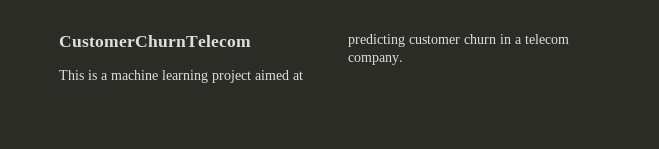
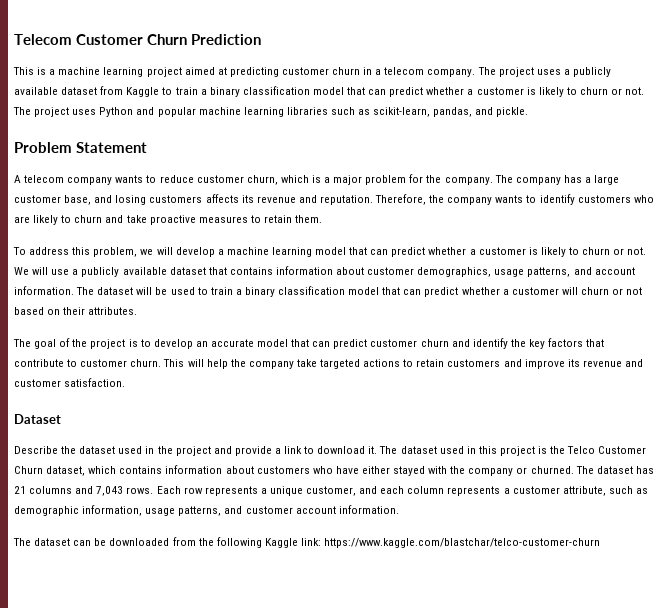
- CustomerChurnTelecom
+ Telecom Customer Churn Prediction
+ The project uses a publicly available dataset from Kaggle to train a binary classification model that can predict whether a customer is likely to churn or not. The project uses Python and popular machine learning libraries such as scikit-learn, pandas, and pickle.
+ Problem Statement
+ A telecom company wants to reduce customer churn, which is a major problem for the company. The company has a large customer base, and losing customers affects its revenue and reputation. Therefore, the company wants to identify customers who are likely to churn and take proactive measures to retain them.
+ To address this problem, we will develop a machine learning model that can predict whether a customer is likely to churn or not. We will use a publicly available dataset that contains information about customer demographics, usage patterns, and account information. The dataset will be used to train a binary classification model that can predict whether a customer will churn or not based on their attributes.
+ The goal of the project is to develop an accurate model that can predict customer churn and identify the key factors that contribute to customer churn. This will help the company take targeted actions to retain customers and improve its revenue and customer satisfaction.
+ Dataset
+ Describe the dataset used in the project and provide a link to download it. The dataset used in this project is the Telco Customer Churn dataset, which contains information about customers who have either stayed with the company or churned. The dataset has 21 columns and 7,043 rows. Each row represents a unique customer, and each column represents a customer attribute, such as demographic information, usage patterns, and customer account information.
+ The dataset can be downloaded from the following Kaggle link: https://www.kaggle.com/blastchar/telco-customer-churn

